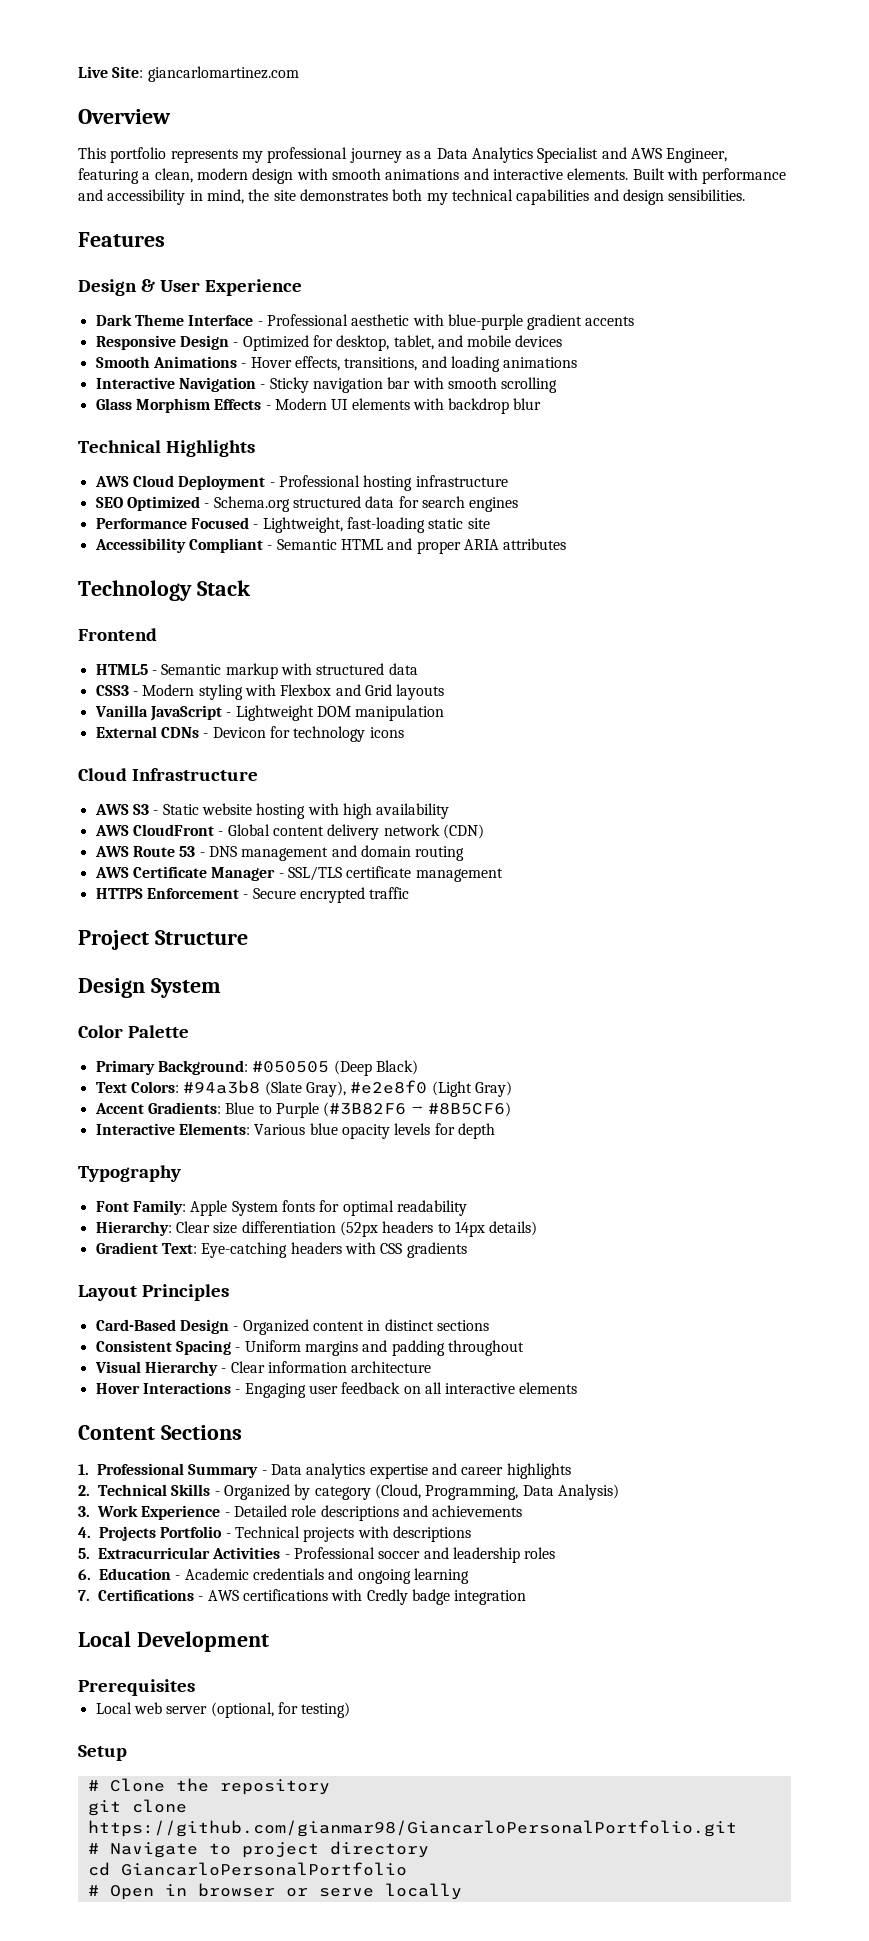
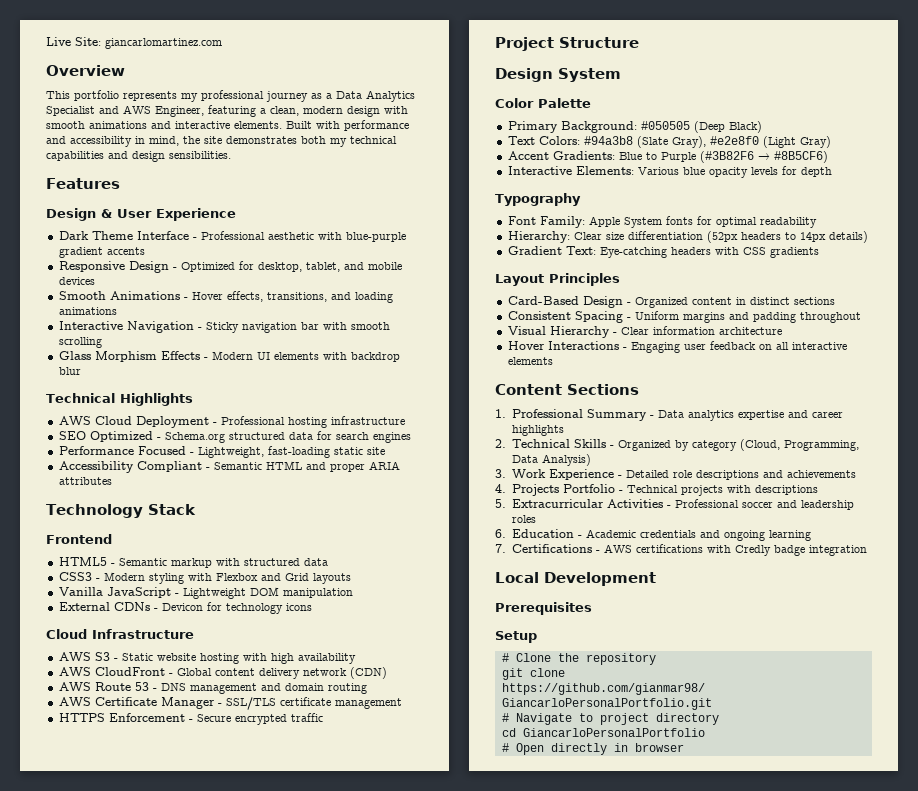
- Local web server (optional, for testing)
- # Open in browser or serve locally
+ # Open directly in browser

